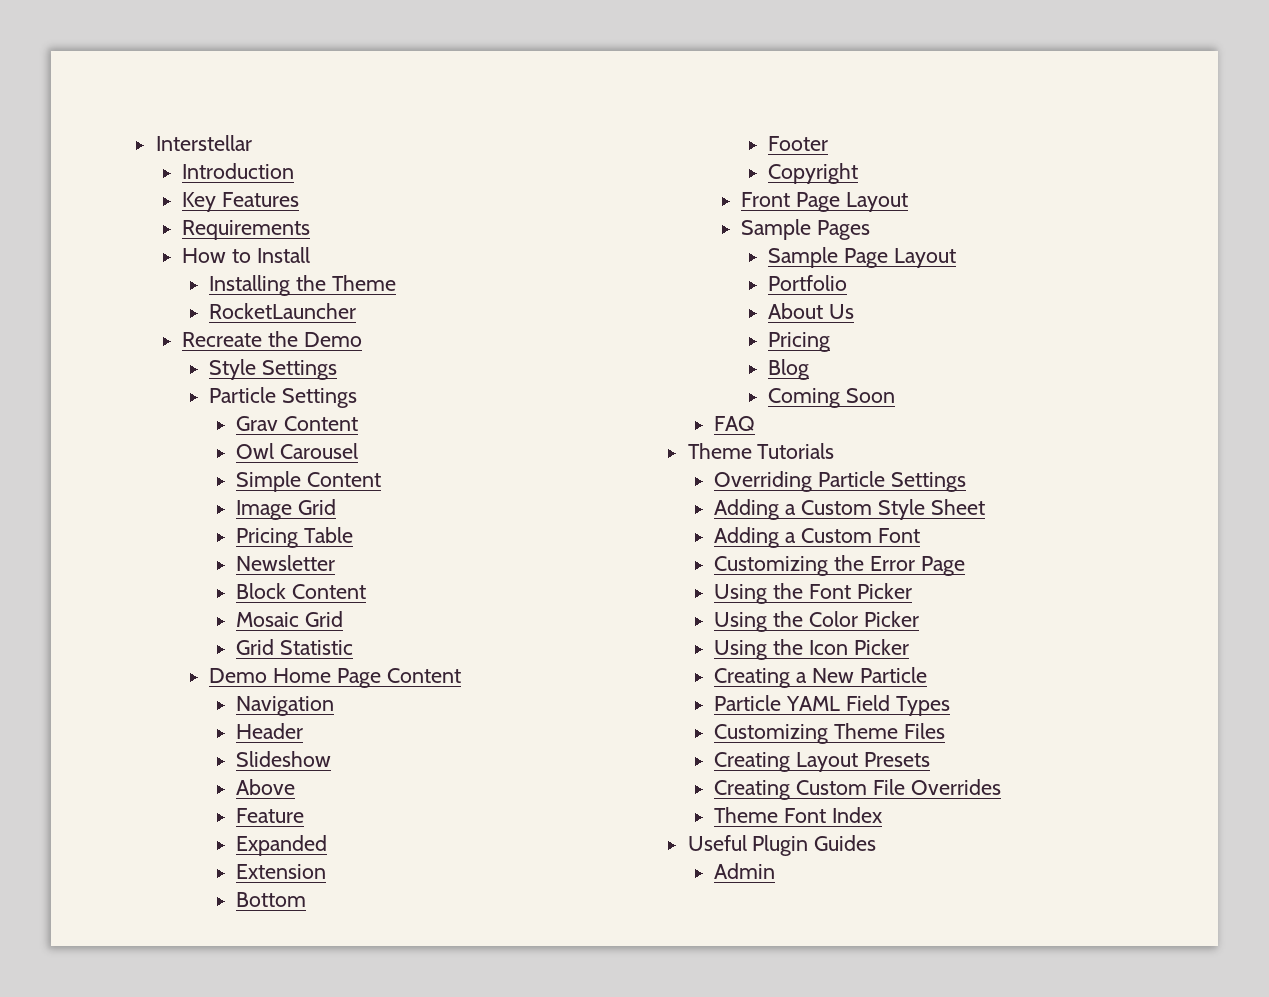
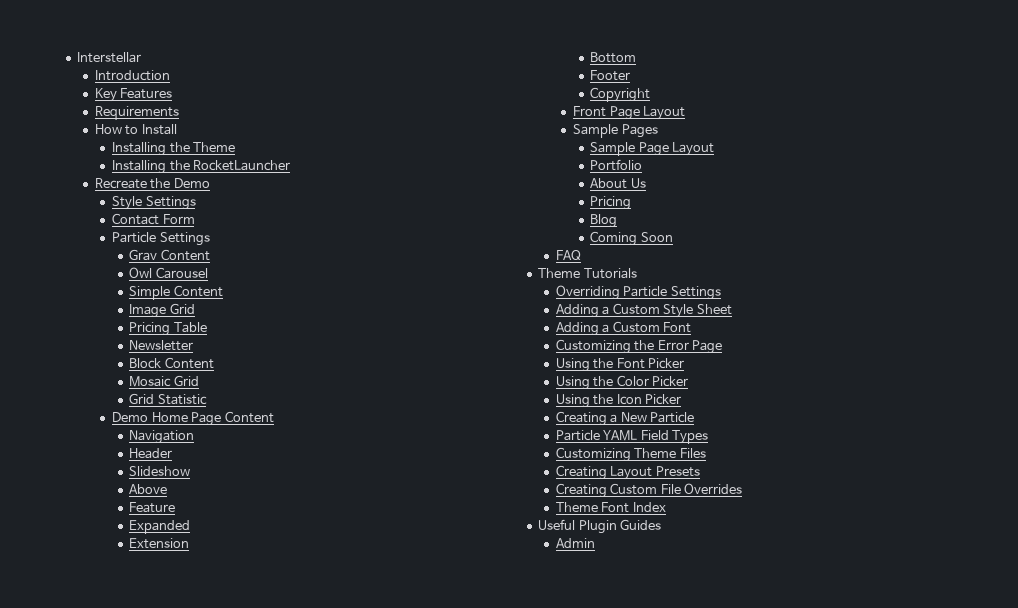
- RocketLauncher
+ Installing the RocketLauncher
+ Contact Form

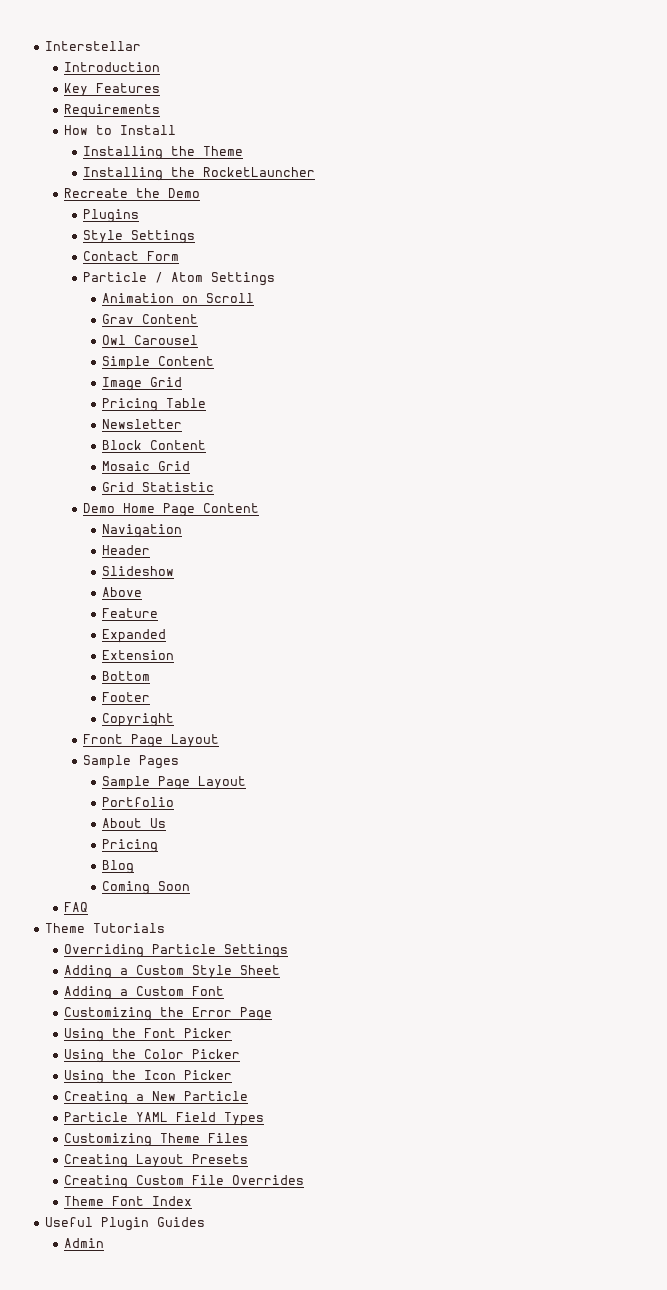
+ Plugins
  Contact Form
- Particle Settings
+ Particle / Atom Settings
+ Animation on Scroll

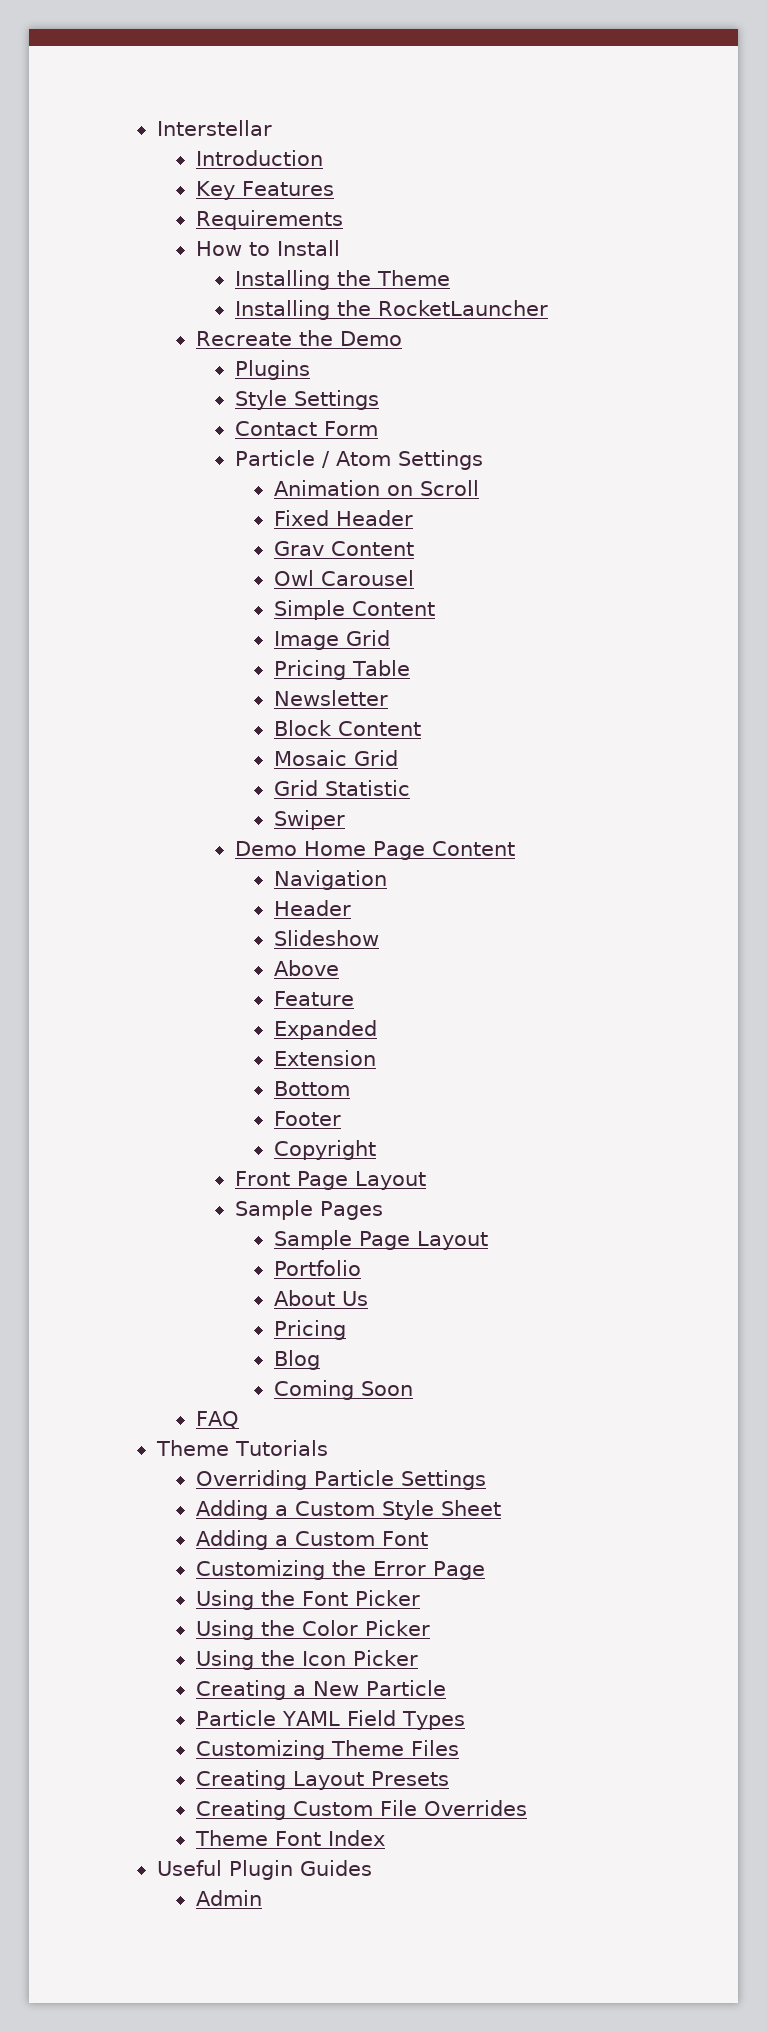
+ Fixed Header
+ Swiper

